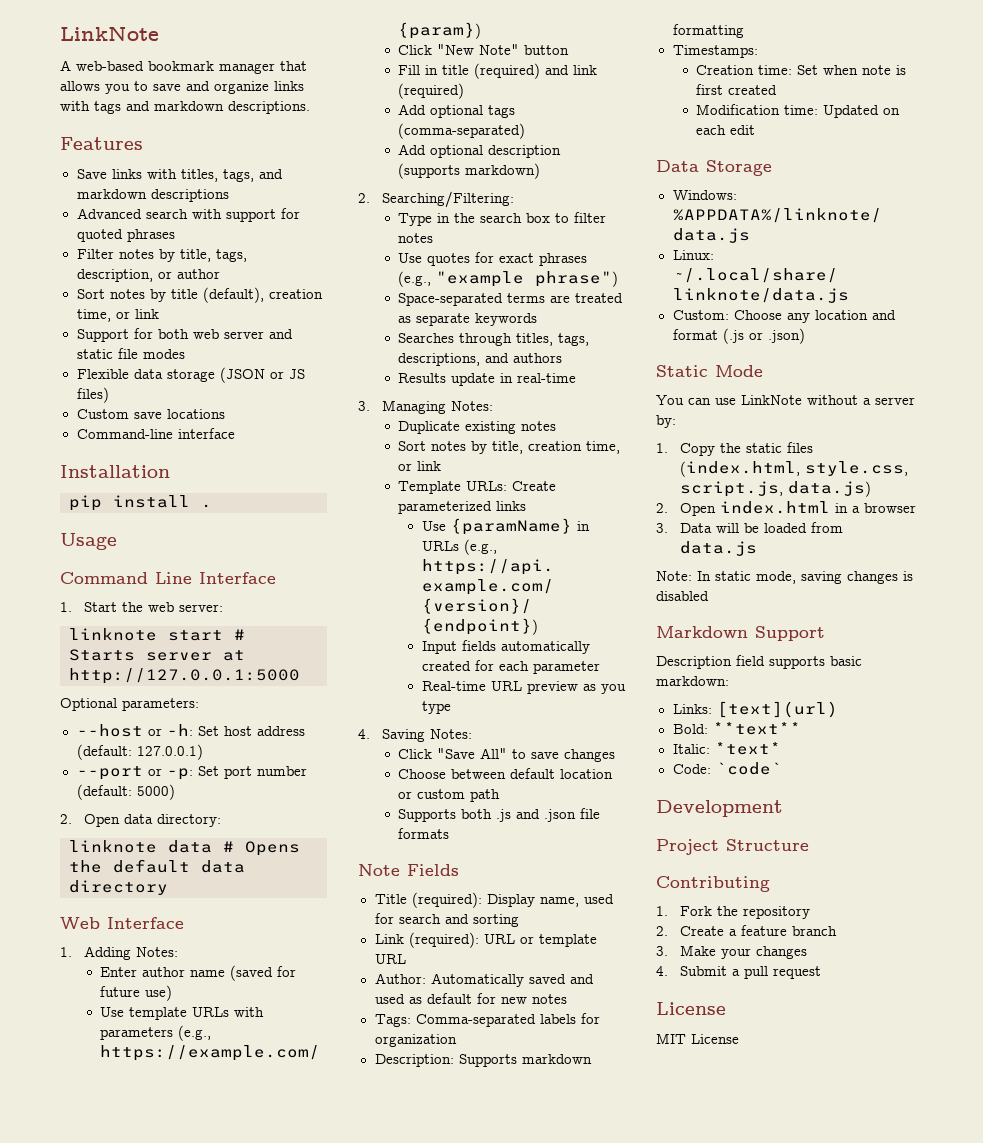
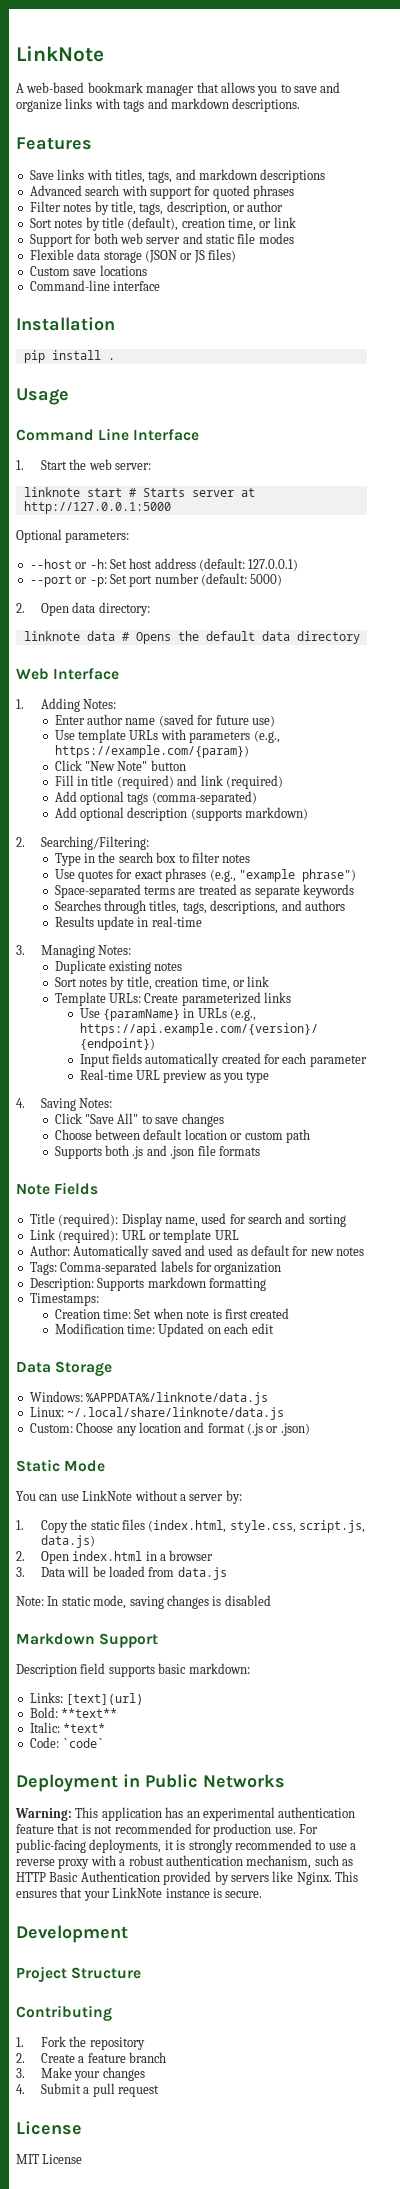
+ Deployment in Public Networks
+ Warning: This application has an experimental authentication feature that is not recommended for production use. For public-facing deployments, it is strongly recommended to use a reverse proxy with a robust authentication mechanism, such as HTTP Basic Authentication provided by servers like Nginx. This ensures that your LinkNote instance is secure.

